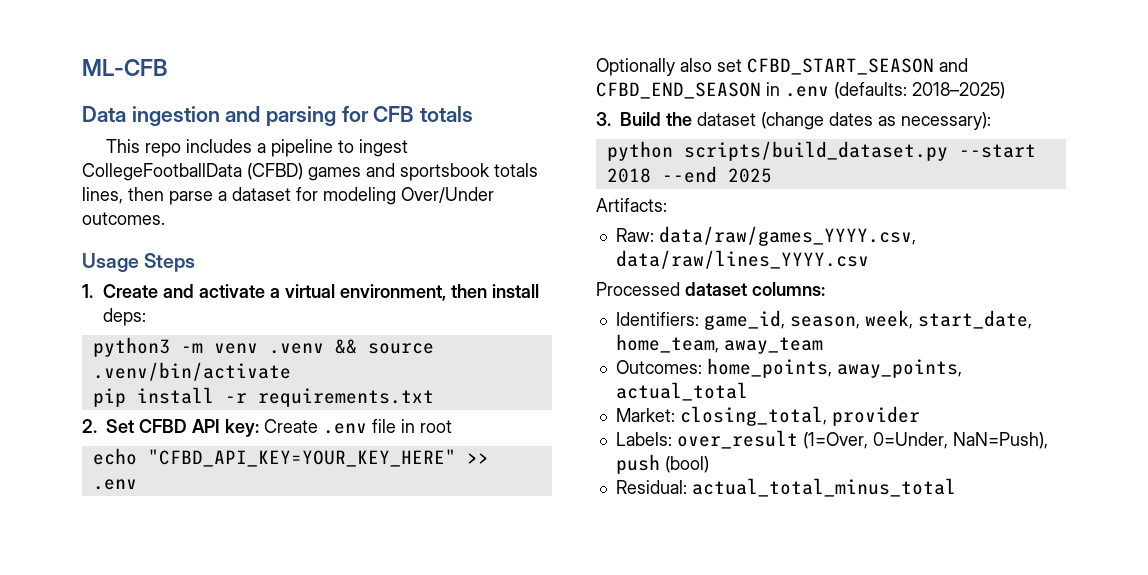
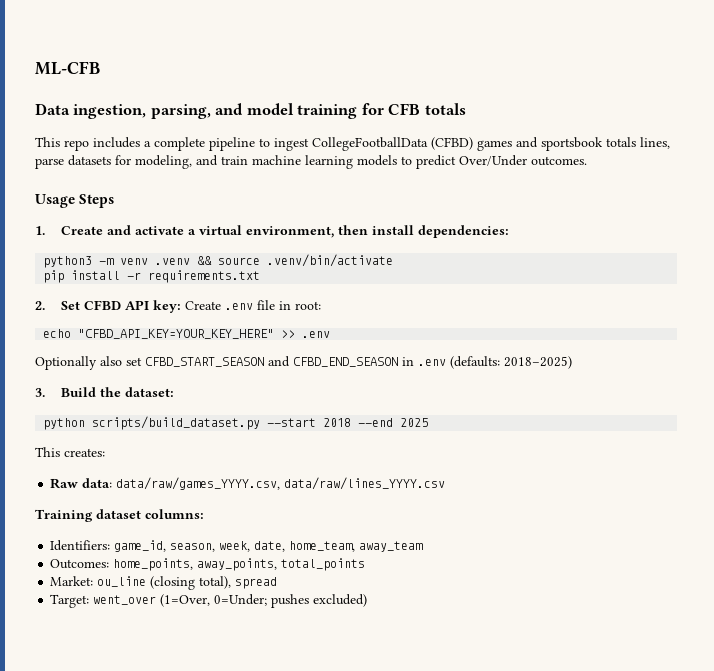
- Data ingestion and parsing for CFB totals
+ Data ingestion, parsing, and model training for CFB totals
- This repo includes a pipeline to ingest CollegeFootballData (CFBD) games and sportsbook totals lines, then parse a dataset for modeling Over/Under outcomes.
+ This repo includes a complete pipeline to ingest CollegeFootballData (CFBD) games and sportsbook totals lines, parse datasets for modeling, and train machine learning models to predict Over/Under outcomes.
- 1. Create and activate a virtual environment, then install deps:
+ 1. Create and activate a virtual environment, then install dependencies:
- 2. Set CFBD API key: Create .env file in root
+ 2. Set CFBD API key: Create .env file in root:
- 3. Build the dataset (change dates as necessary):
+ 3. Build the dataset:
- Artifacts:
- Raw: data/raw/games_YYYY.csv, data/raw/lines_YYYY.csv
+ This creates:
+ Raw data: data/raw/games_YYYY.csv, data/raw/lines_YYYY.csv
- Processed dataset columns:
+ Training dataset columns:
- Identifiers: game_id, season, week, start_date, home_team, away_team
+ Identifiers: game_id, season, week, date, home_team, away_team
- Outcomes: home_points, away_points, actual_total
+ Outcomes: home_points, away_points, total_points
- Market: closing_total, provider
- Labels: over_result (1=Over, 0=Under, NaN=Push), push (bool)
- Residual: actual_total_minus_total
+ Market: ou_line (closing total), spread
+ Target: went_over (1=Over, 0=Under; pushes excluded)

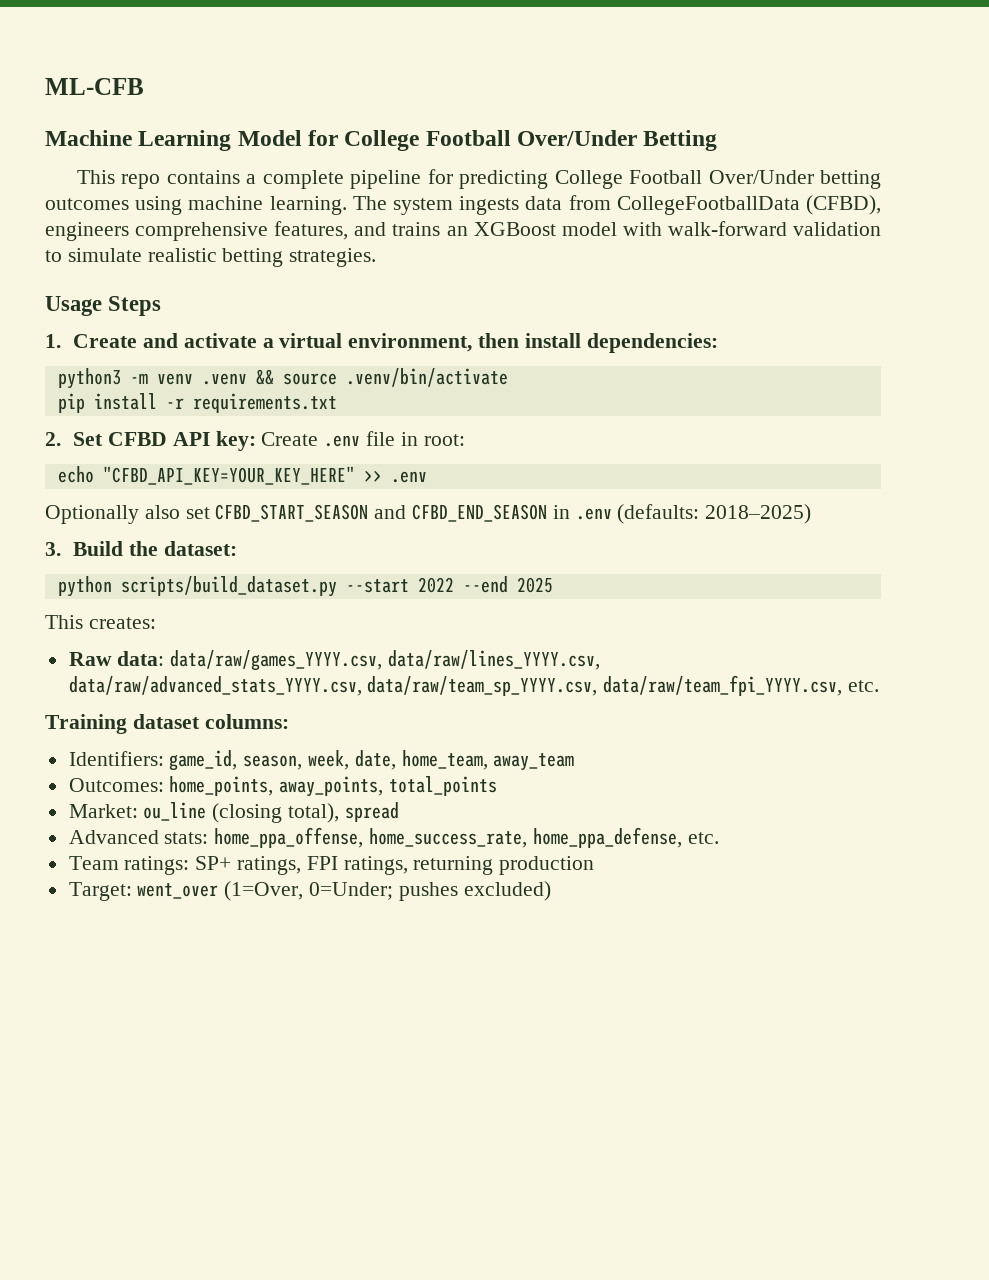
- Data ingestion, parsing, and model training for CFB totals
+ Machine Learning Model for College Football Over/Under Betting
- This repo includes a complete pipeline to ingest CollegeFootballData (CFBD) games and sportsbook totals lines, parse datasets for modeling, and train machine learning models to predict Over/Under outcomes.
+ This repo contains a complete pipeline for predicting College Football Over/Under betting outcomes using machine learning. The system ingests data from CollegeFootballData (CFBD), engineers comprehensive features, and trains an XGBoost model with walk-forward validation to simulate realistic betting strategies.
- python scripts/build_dataset.py --start 2018 --end 2025
+ python scripts/build_dataset.py --start 2022 --end 2025
- Raw data: data/raw/games_YYYY.csv, data/raw/lines_YYYY.csv
+ Raw data: data/raw/games_YYYY.csv, data/raw/lines_YYYY.csv, data/raw/advanced_stats_YYYY.csv, data/raw/team_sp_YYYY.csv, data/raw/team_fpi_YYYY.csv, etc.
+ Advanced stats: home_ppa_offense, home_success_rate, home_ppa_defense, etc.
+ Team ratings: SP+ ratings, FPI ratings, returning production

